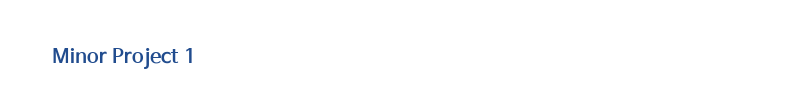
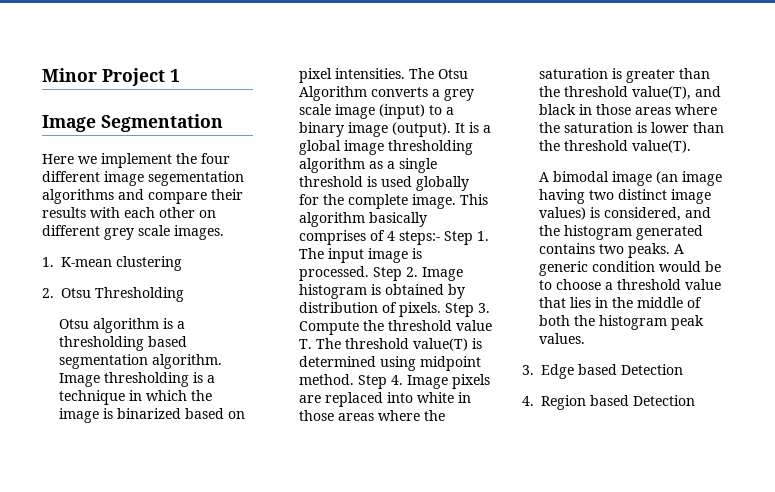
+ Image Segmentation
+ Here we implement the four different image segementation algorithms and compare their results with each other on different grey scale images.
+ 1. K-mean clustering
+ 2. Otsu Thresholding
+ Otsu algorithm is a thresholding based segmentation algorithm. Image thresholding is a technique in which the image is binarized based on pixel intensities. The Otsu Algorithm converts a grey scale image (input) to a binary image (output). It is a global image thresholding algorithm as a single threshold is used globally for the complete image. This algorithm basically comprises of 4 steps:- Step 1. The input image is processed. Step 2. Image histogram is obtained by distribution of pixels. Step 3. Compute the threshold value T. The threshold value(T) is determined using midpoint method. Step 4. Image pixels are replaced into white in those areas where the saturation is greater than the threshold value(T), and black in those areas where the saturation is lower than the threshold value(T).
+ A bimodal image (an image having two distinct image values) is considered, and the histogram generated contains two peaks. A generic condition would be to choose a threshold value that lies in the middle of both the histogram peak values.
+ 3. Edge based Detection
+ 4. Region based Detection

